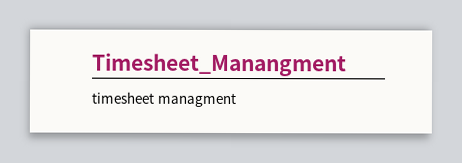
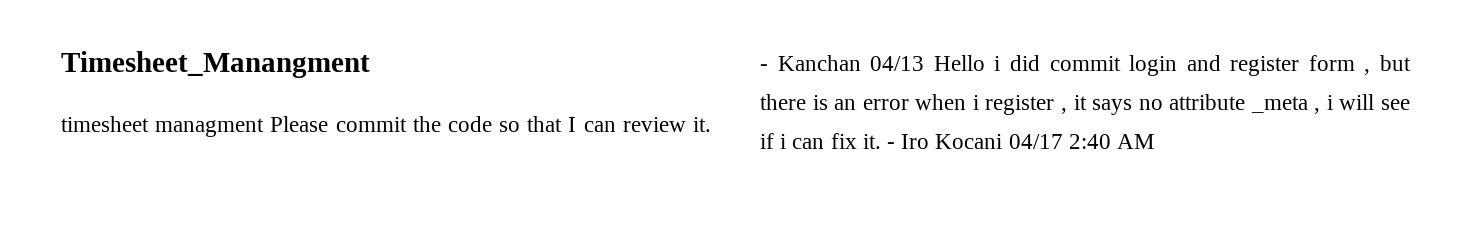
- timesheet managment
+ timesheet managment Please commit the code so that I can review it. - Kanchan 04/13 Hello i did commit login and register form , but there is an error when i register , it says no attribute _meta , i will see if i can fix it. - Iro Kocani 04/17 2:40 AM

